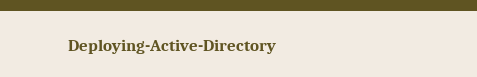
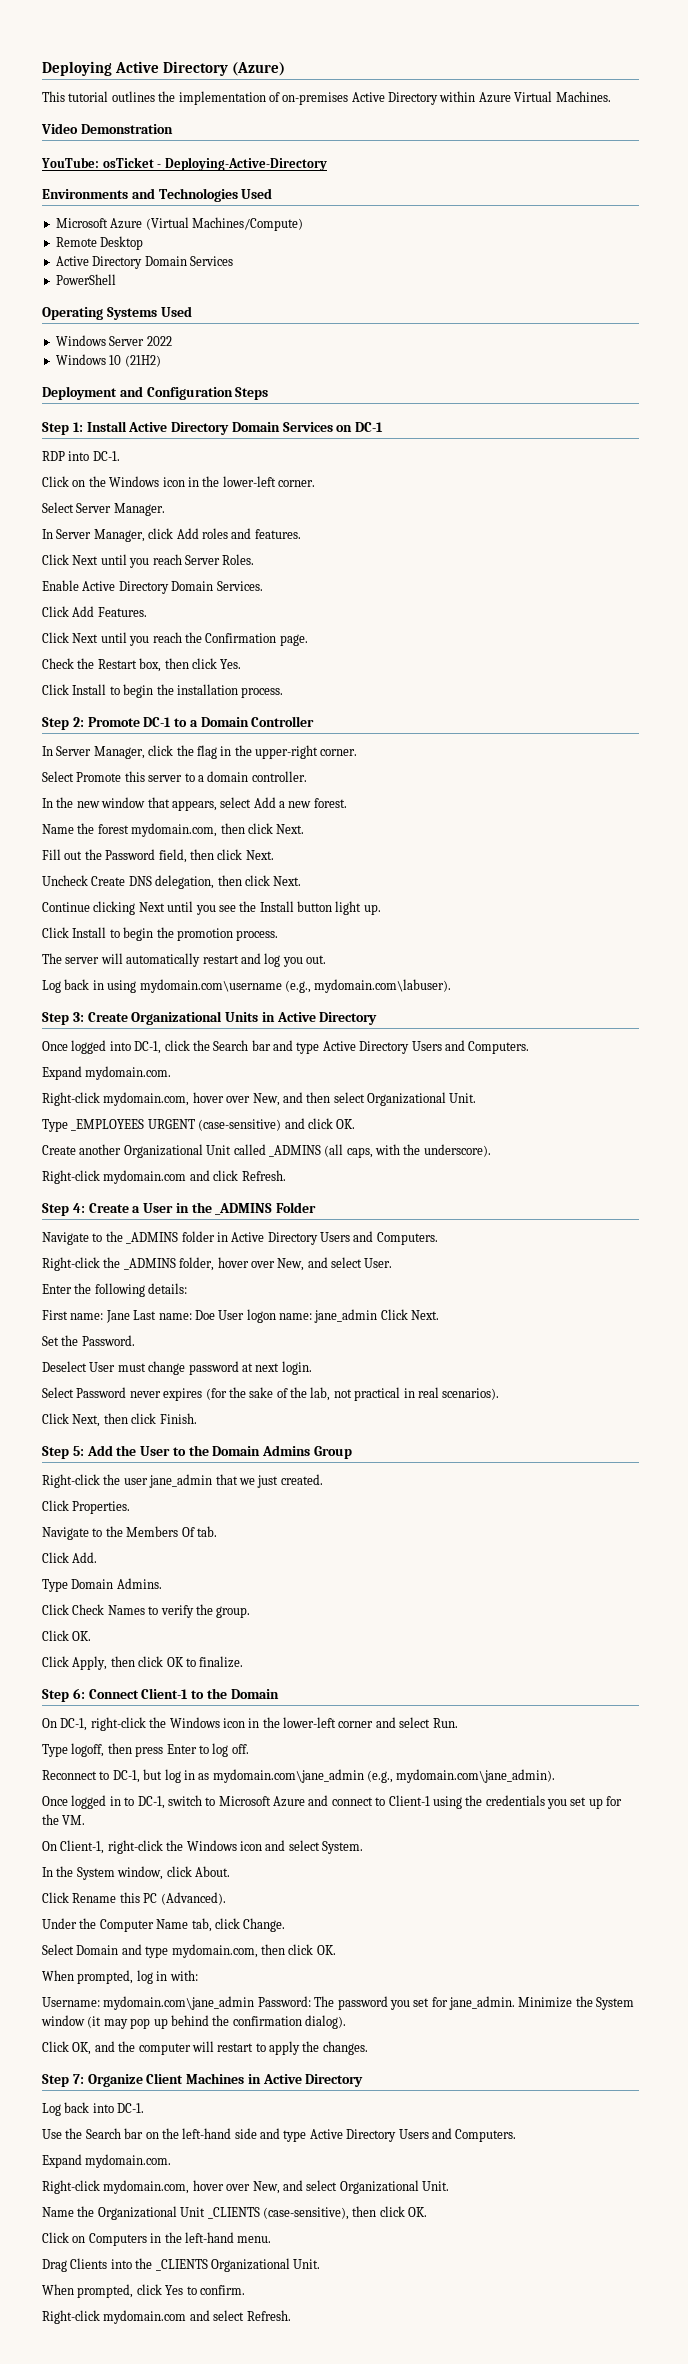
- Deploying-Active-Directory
+ Deploying Active Directory (Azure)
+ This tutorial outlines the implementation of on-premises Active Directory within Azure Virtual Machines.
+ Video Demonstration
+ YouTube: osTicket - Deploying-Active-Directory
+ Environments and Technologies Used
+ Microsoft Azure (Virtual Machines/Compute)
+ Remote Desktop
+ Active Directory Domain Services
+ PowerShell
+ Operating Systems Used
+ Windows Server 2022
+ Windows 10 (21H2)
+ Deployment and Configuration Steps
+ Step 1: Install Active Directory Domain Services on DC-1
+ RDP into DC-1.
+ Click on the Windows icon in the lower-left corner.
+ Select Server Manager.
+ In Server Manager, click Add roles and features.
+ Click Next until you reach Server Roles.
+ Enable Active Directory Domain Services.
+ Click Add Features.
+ Click Next until you reach the Confirmation page.
+ Check the Restart box, then click Yes.
+ Click Install to begin the installation process.
+ Step 2: Promote DC-1 to a Domain Controller
+ In Server Manager, click the flag in the upper-right corner.
+ Select Promote this server to a domain controller.
+ In the new window that appears, select Add a new forest.
+ Name the forest mydomain.com, then click Next.
+ Fill out the Password field, then click Next.
+ Uncheck Create DNS delegation, then click Next.
+ Continue clicking Next until you see the Install button light up.
+ Click Install to begin the promotion process.
+ The server will automatically restart and log you out.
+ Log back in using mydomain.com\username (e.g., mydomain.com\labuser).
+ Step 3: Create Organizational Units in Active Directory
+ Once logged into DC-1, click the Search bar and type Active Directory Users and Computers.
+ Expand mydomain.com.
+ Right-click mydomain.com, hover over New, and then select Organizational Unit.
+ Type _EMPLOYEES URGENT (case-sensitive) and click OK.
+ Create another Organizational Unit called _ADMINS (all caps, with the underscore).
+ Right-click mydomain.com and click Refresh.
+ Step 4: Create a User in the _ADMINS Folder
+ Navigate to the _ADMINS folder in Active Directory Users and Computers.
+ Right-click the _ADMINS folder, hover over New, and select User.
+ Enter the following details:
+ First name: Jane Last name: Doe User logon name: jane_admin Click Next.
+ Set the Password.
+ Deselect User must change password at next login.
+ Select Password never expires (for the sake of the lab, not practical in real scenarios).
+ Click Next, then click Finish.
+ Step 5: Add the User to the Domain Admins Group
+ Right-click the user jane_admin that we just created.
+ Click Properties.
+ Navigate to the Members Of tab.
+ Click Add.
+ Type Domain Admins.
+ Click Check Names to verify the group.
+ Click OK.
+ Click Apply, then click OK to finalize.
+ Step 6: Connect Client-1 to the Domain
+ On DC-1, right-click the Windows icon in the lower-left corner and select Run.
+ Type logoff, then press Enter to log off.
+ Reconnect to DC-1, but log in as mydomain.com\jane_admin (e.g., mydomain.com\jane_admin).
+ Once logged in to DC-1, switch to Microsoft Azure and connect to Client-1 using the credentials you set up for the VM.
+ On Client-1, right-click the Windows icon and select System.
+ In the System window, click About.
+ Click Rename this PC (Advanced).
+ Under the Computer Name tab, click Change.
+ Select Domain and type mydomain.com, then click OK.
+ When prompted, log in with:
+ Username: mydomain.com\jane_admin Password: The password you set for jane_admin. Minimize the System window (it may pop up behind the confirmation dialog).
+ Click OK, and the computer will restart to apply the changes.
+ Step 7: Organize Client Machines in Active Directory
+ Log back into DC-1.
+ Use the Search bar on the left-hand side and type Active Directory Users and Computers.
+ Expand mydomain.com.
+ Right-click mydomain.com, hover over New, and select Organizational Unit.
+ Name the Organizational Unit _CLIENTS (case-sensitive), then click OK.
+ Click on Computers in the left-hand menu.
+ Drag Clients into the _CLIENTS Organizational Unit.
+ When prompted, click Yes to confirm.
+ Right-click mydomain.com and select Refresh.

